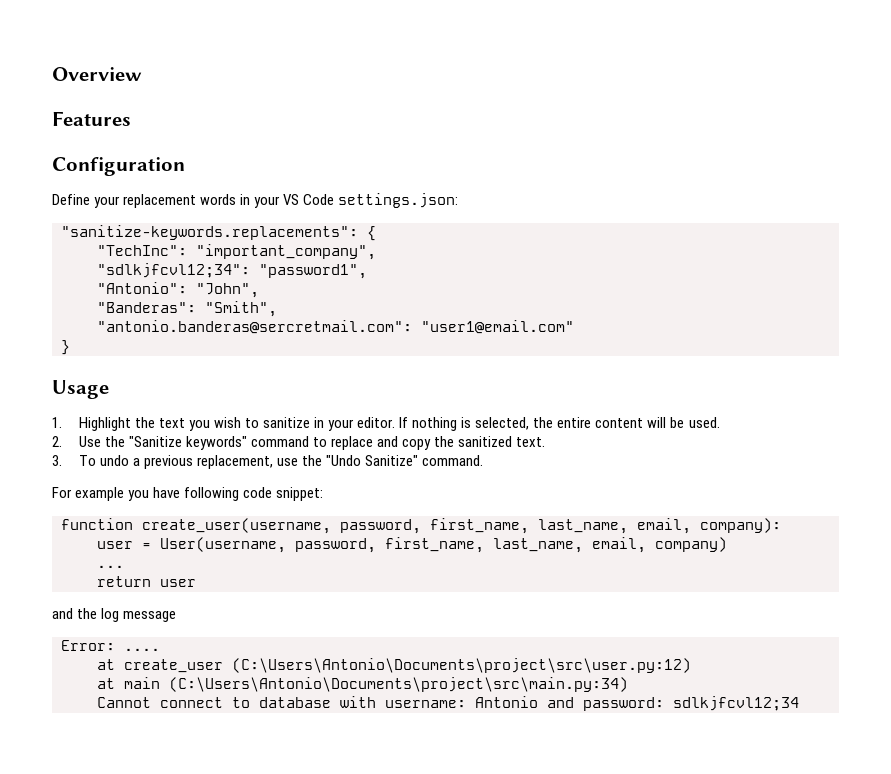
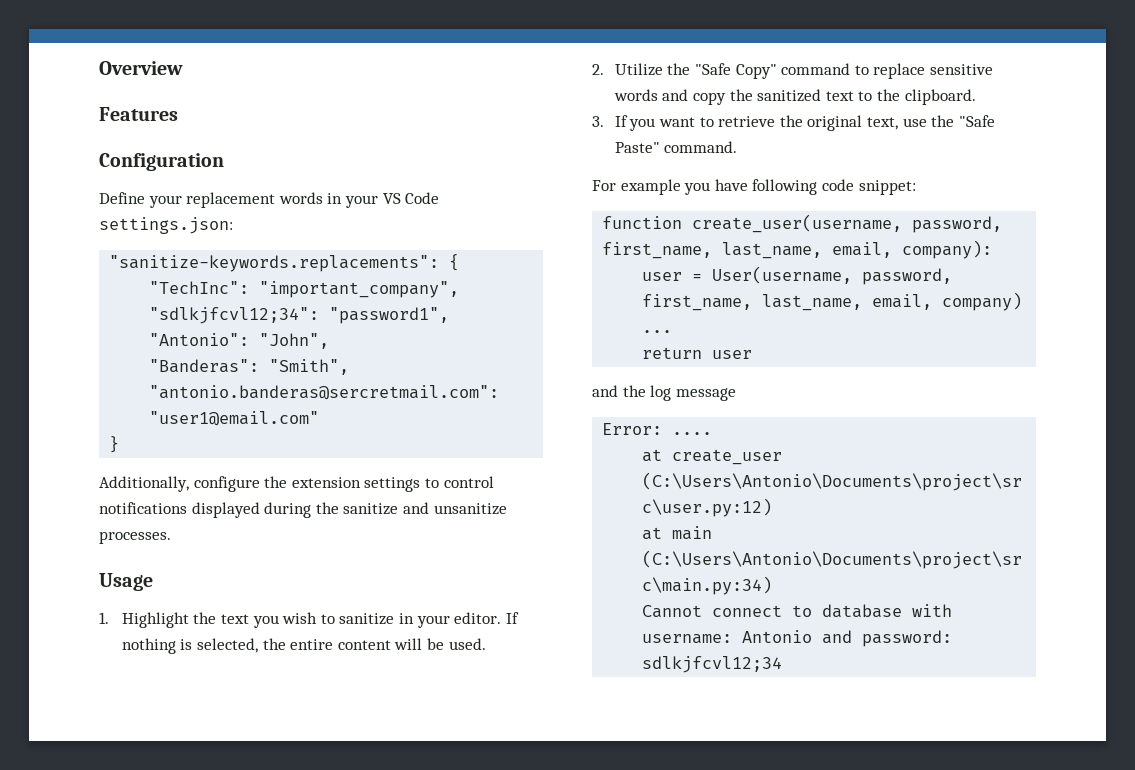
+ Additionally, configure the extension settings to control notifications displayed during the sanitize and unsanitize processes.
- 2. Use the "Sanitize keywords" command to replace and copy the sanitized text.
- 3. To undo a previous replacement, use the "Undo Sanitize" command.
+ 2. Utilize the "Safe Copy" command to replace sensitive words and copy the sanitized text to the clipboard.
+ 3. If you want to retrieve the original text, use the "Safe Paste" command.

